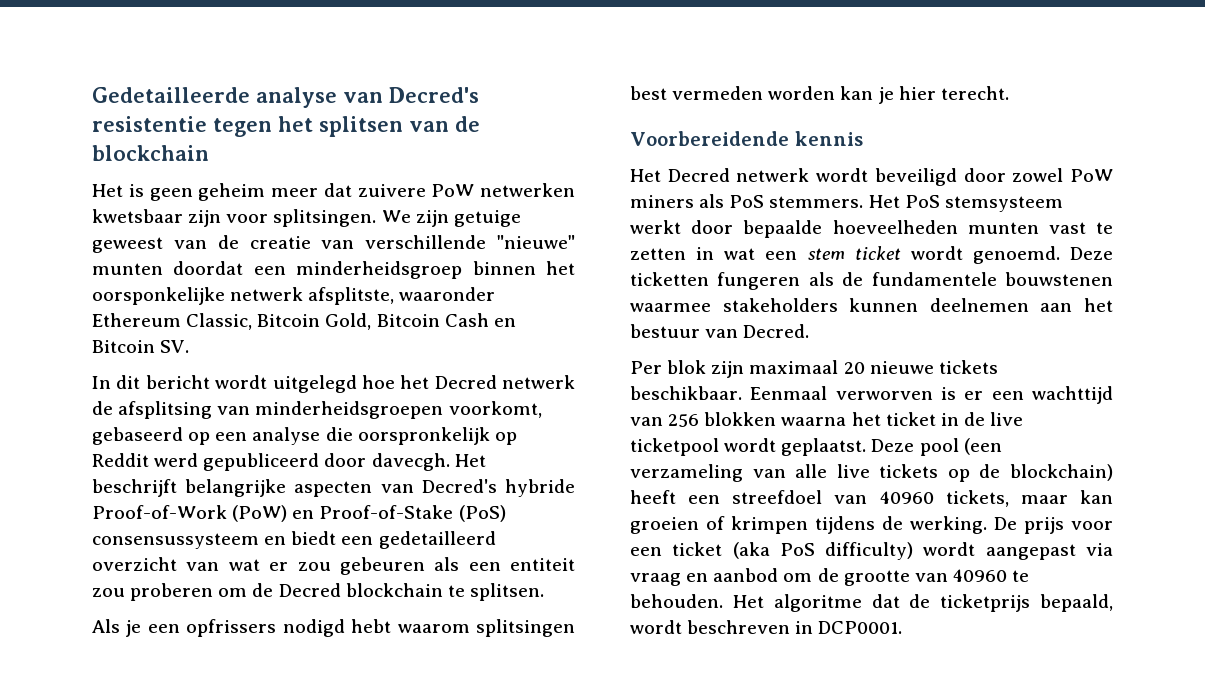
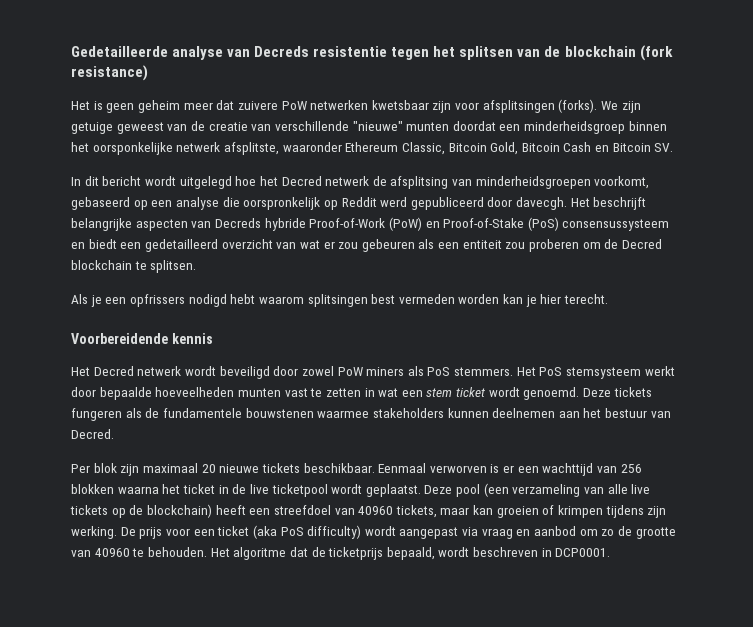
- Gedetailleerde analyse van Decred's resistentie tegen het splitsen van de blockchain
+ Gedetailleerde analyse van Decreds resistentie tegen het splitsen van de blockchain (fork resistance)
- Het is geen geheim meer dat zuivere PoW netwerken kwetsbaar zijn voor splitsingen.
+ Het is geen geheim meer dat zuivere PoW netwerken kwetsbaar zijn voor afsplitsingen (forks).
- Het beschrijft belangrijke aspecten van Decred's hybride Proof-of-Work (PoW) en Proof-of-Stake (PoS) consensussysteem en biedt een gedetailleerd overzicht van wat er zou gebeuren als een entiteit zou proberen om de Decred blockchain te splitsen.
+ Het beschrijft belangrijke aspecten van Decreds hybride Proof-of-Work (PoW) en Proof-of-Stake (PoS) consensussysteem en biedt een gedetailleerd overzicht van wat er zou gebeuren als een entiteit zou proberen om de Decred blockchain te splitsen.
- Deze ticketten fungeren als de fundamentele bouwstenen waarmee stakeholders kunnen deelnemen aan het bestuur van Decred.
+ Deze tickets fungeren als de fundamentele bouwstenen waarmee stakeholders kunnen deelnemen aan het bestuur van Decred.
- Deze pool (een verzameling van alle live tickets op de blockchain) heeft een streefdoel van 40960 tickets, maar kan groeien of krimpen tijdens de werking.
+ Deze pool (een verzameling van alle live tickets op de blockchain) heeft een streefdoel van 40960 tickets, maar kan groeien of krimpen tijdens zijn werking.
- De prijs voor een ticket (aka PoS difficulty) wordt aangepast via vraag en aanbod om de grootte van 40960 te behouden.
+ De prijs voor een ticket (aka PoS difficulty) wordt aangepast via vraag en aanbod om zo de grootte van 40960 te behouden.

